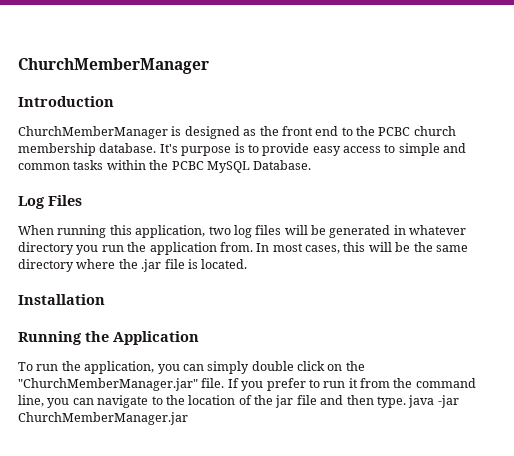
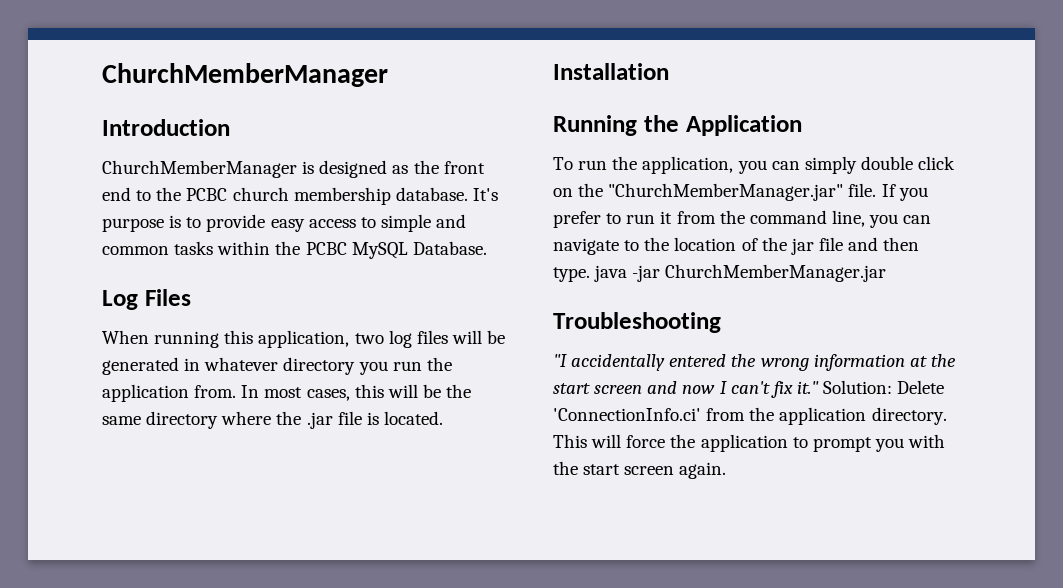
+ Troubleshooting
+ "I accidentally entered the wrong information at the start screen and now I can't fix it." Solution: Delete 'ConnectionInfo.ci' from the application directory. This will force the application to prompt you with the start screen again.

